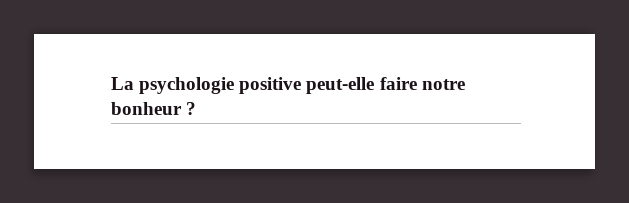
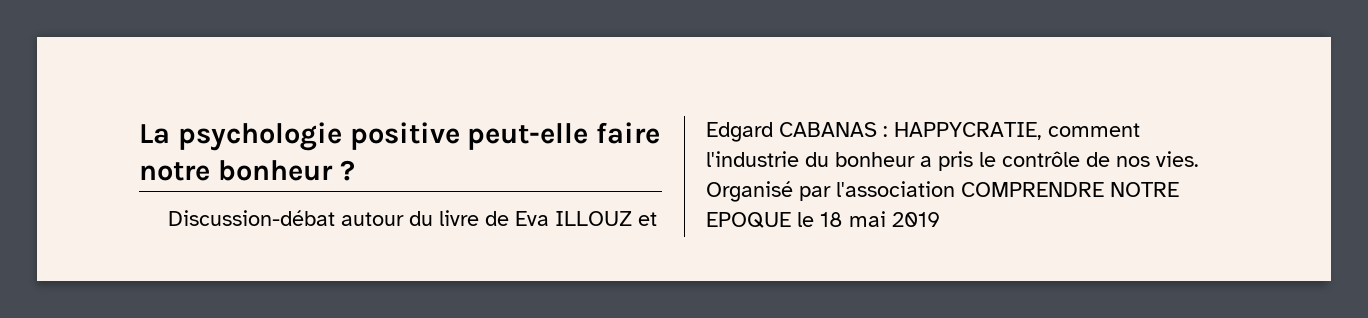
+ Discussion-débat autour du livre de Eva ILLOUZ et Edgard CABANAS : HAPPYCRATIE, comment l'industrie du bonheur a pris le contrôle de nos vies. Organisé par l'association COMPRENDRE NOTRE EPOQUE le 18 mai 2019

